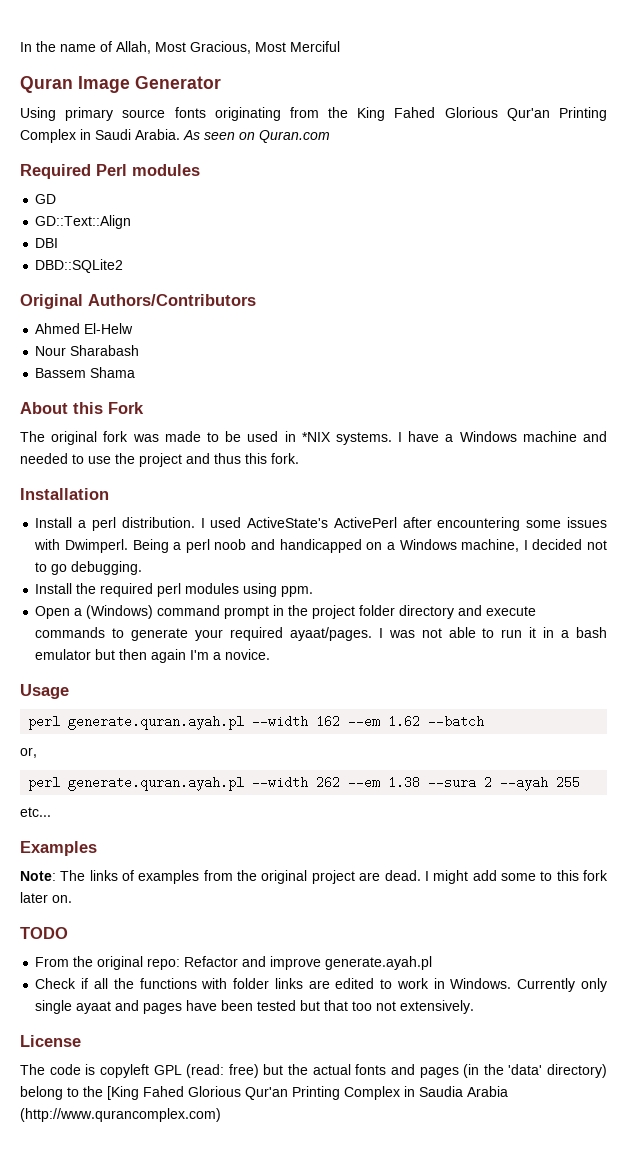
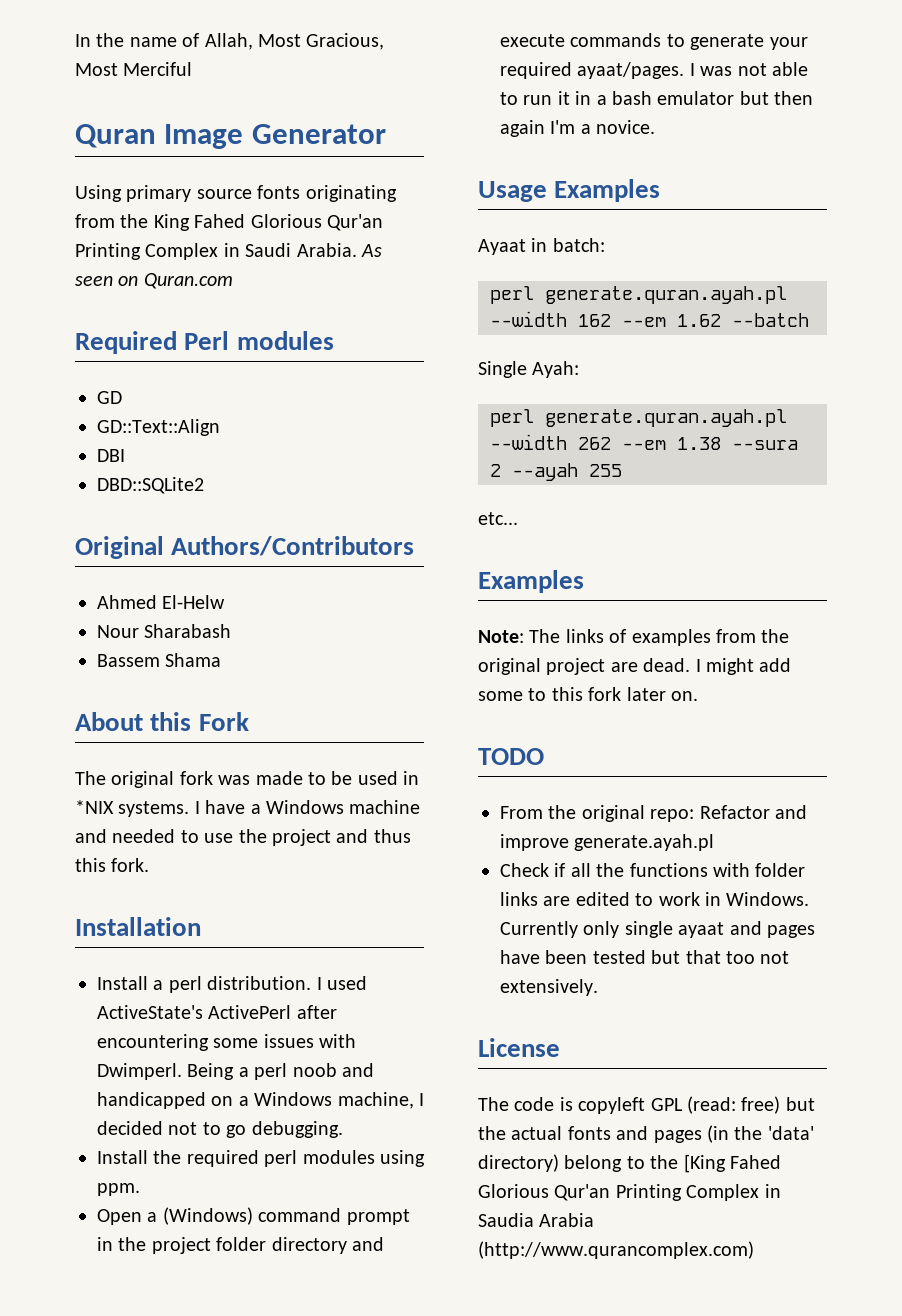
- Usage
+ Usage Examples
+ Ayaat in batch:
- or,
+ Single Ayah:

